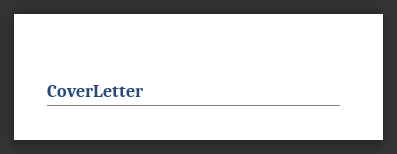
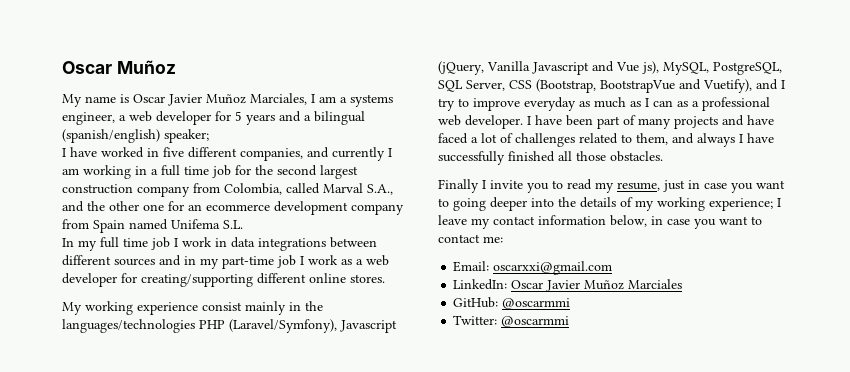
- CoverLetter
+ Oscar Muñoz
+ My name is Oscar Javier Muñoz Marciales, I am a systems engineer, a web developer for 5 years and a bilingual (spanish/english) speaker;
+ I have worked in five different companies, and currently I am working in a full time job for the second largest construction company from Colombia, called Marval S.A., and the other one for an ecommerce development company from Spain named Unifema S.L.
+ In my full time job I work in data integrations between different sources and in my part-time job I work as a web developer for creating/supporting different online stores.
+ My working experience consist mainly in the languages/technologies PHP (Laravel/Symfony), Javascript (jQuery, Vanilla Javascript and Vue js), MySQL, PostgreSQL, SQL Server, CSS (Bootstrap, BootstrapVue and Vuetify), and I try to improve everyday as much as I can as a professional web developer. I have been part of many projects and have faced a lot of challenges related to them, and always I have successfully finished all those obstacles.
+ Finally I invite you to read my resume, just in case you want to going deeper into the details of my working experience; I leave my contact information below, in case you want to contact me:
+ Email: oscarxxi@gmail.com
+ LinkedIn: Oscar Javier Muñoz Marciales
+ GitHub: @oscarmmi
+ Twitter: @oscarmmi

